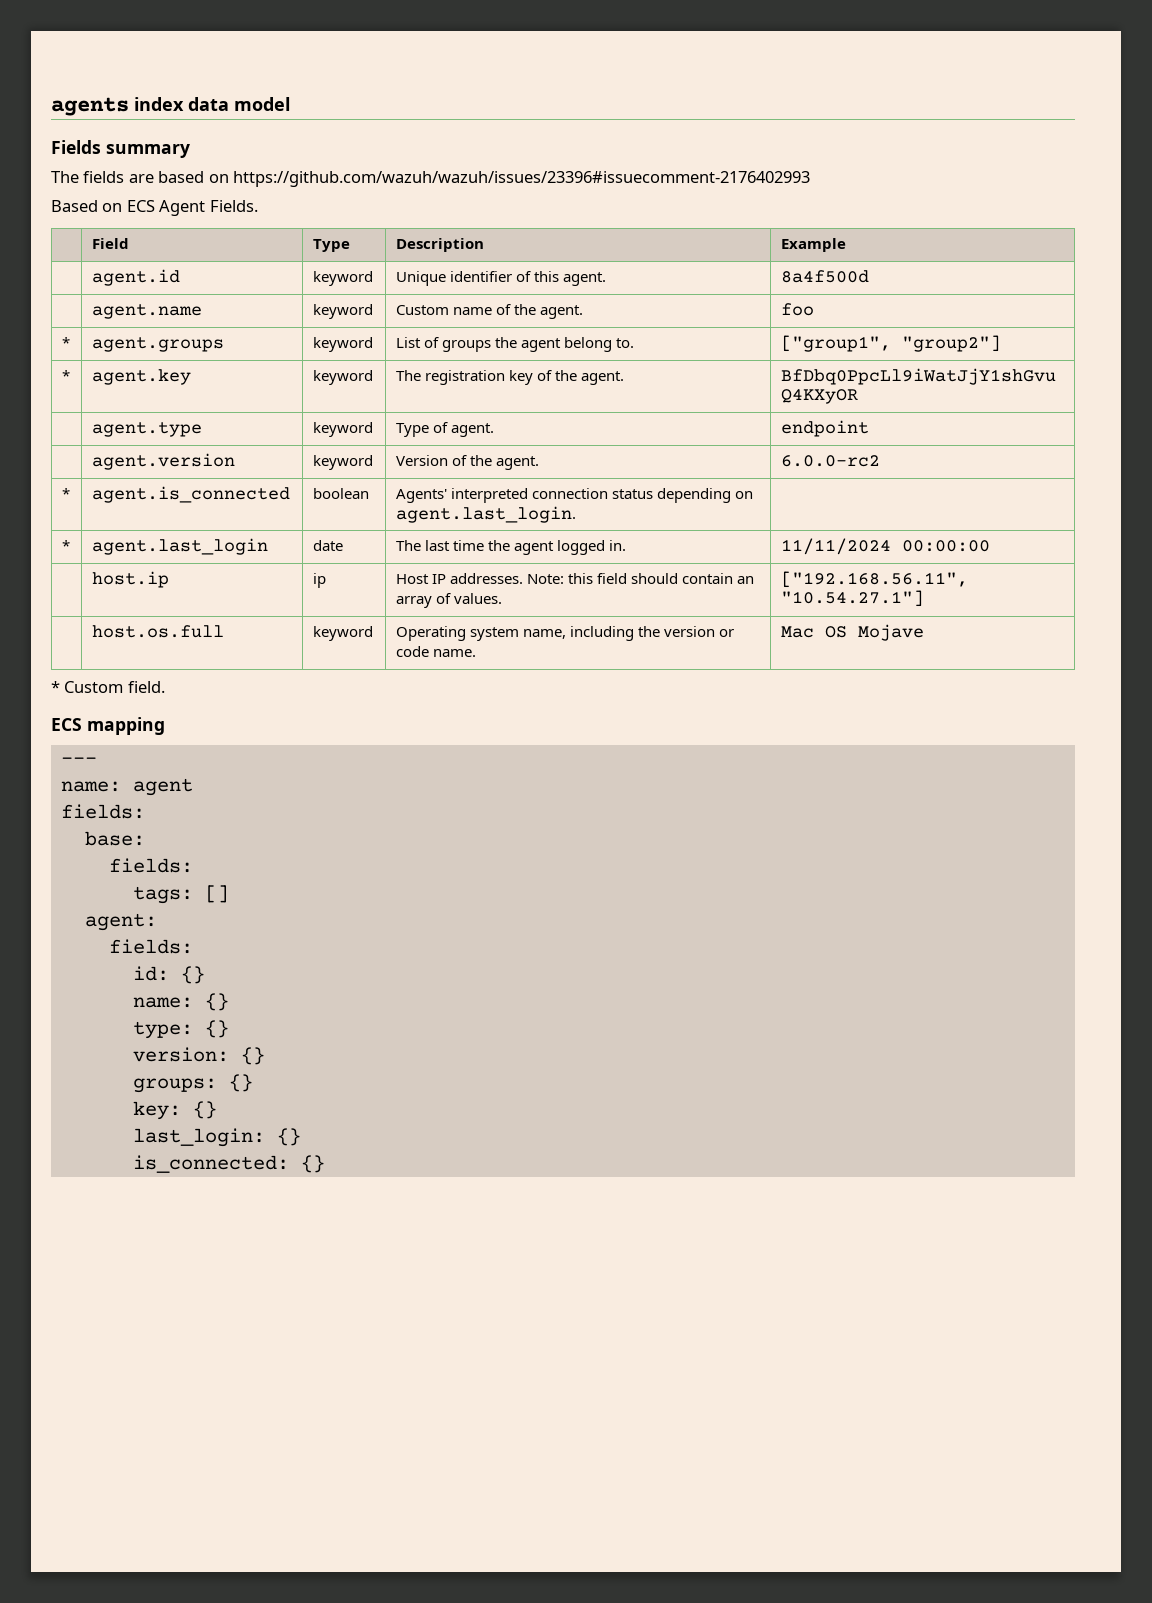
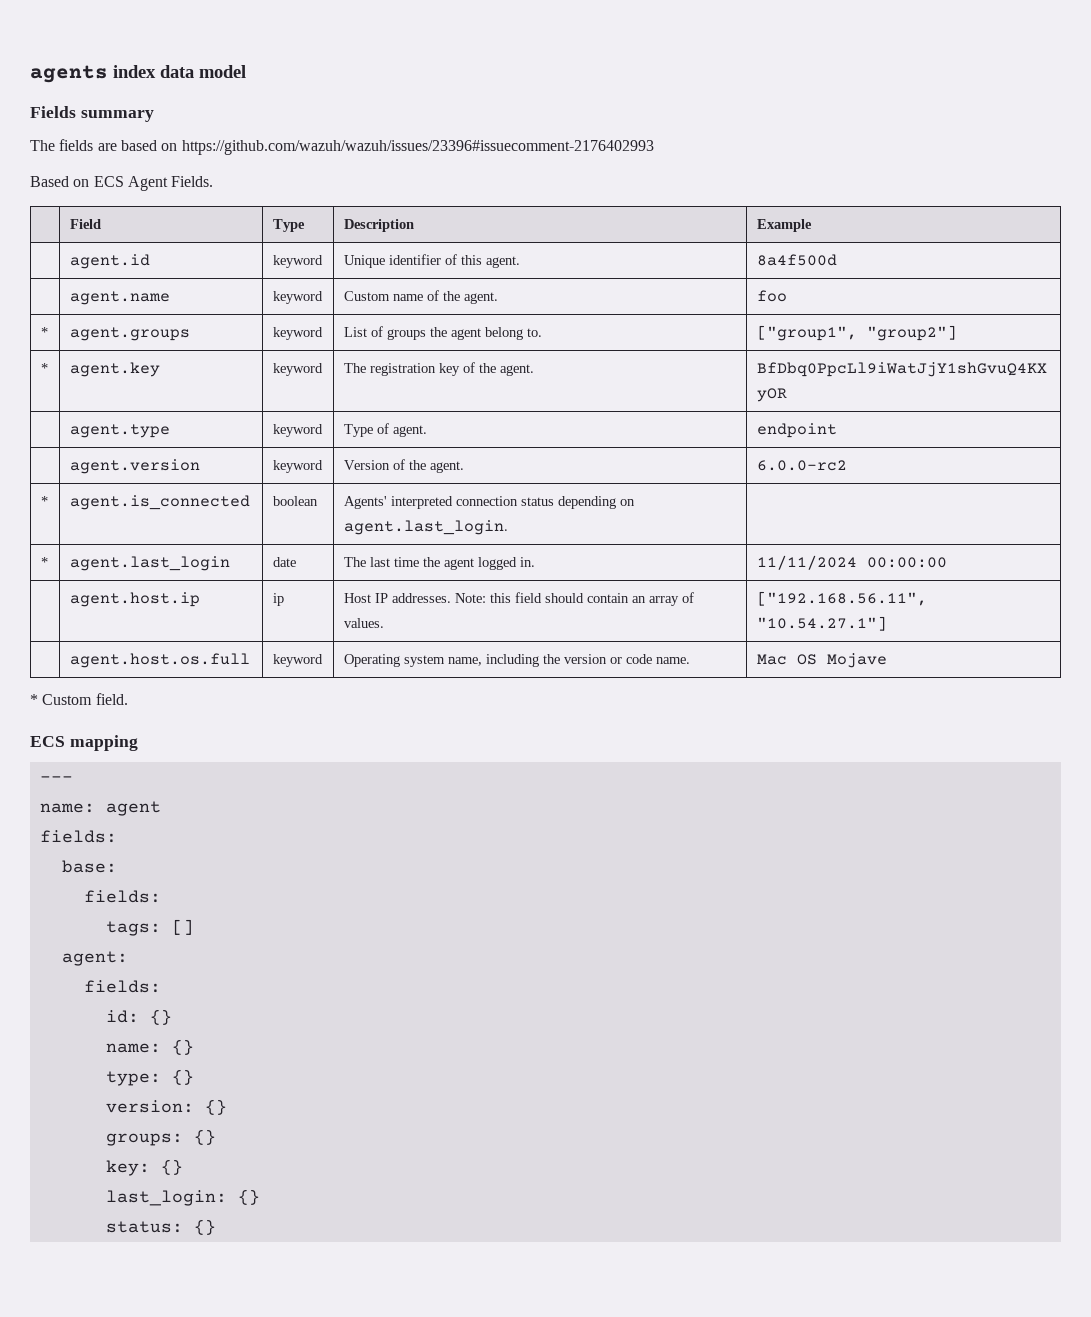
- | host.ip | ip | Host IP addresses. Note: this field should contain an array of values. | ["192.168.56.11", "10.54.27.1"]
+ | agent.host.ip | ip | Host IP addresses. Note: this field should contain an array of values. | ["192.168.56.11", "10.54.27.1"]
- | host.os.full | keyword | Operating system name, including the version or code name. | Mac OS Mojave
+ | agent.host.os.full | keyword | Operating system name, including the version or code name. | Mac OS Mojave
- is_connected: {}
+ status: {}

